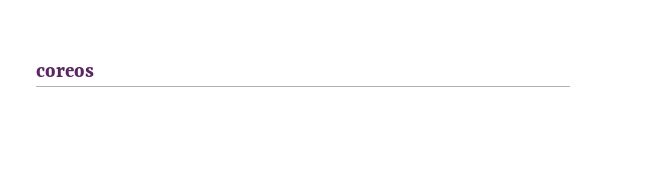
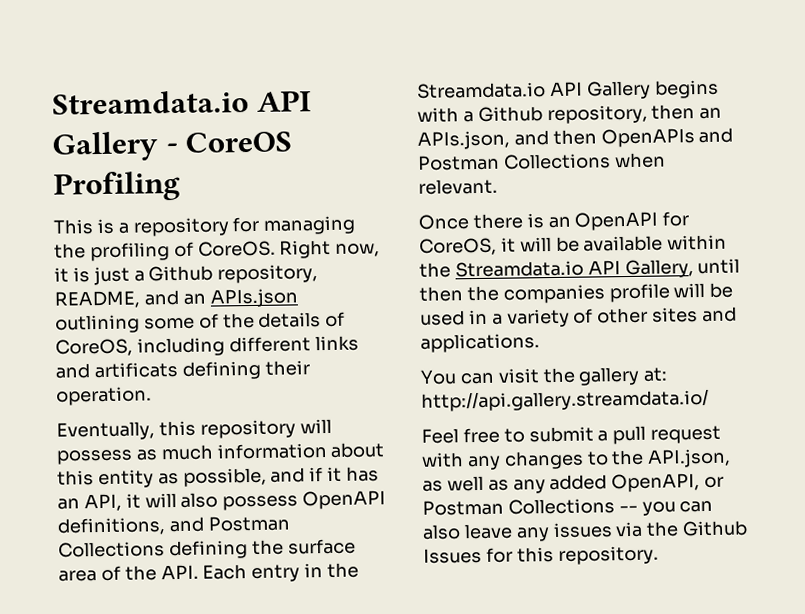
- coreos
+ Streamdata.io API Gallery - CoreOS Profiling
+ This is a repository for managing the profiling of CoreOS. Right now, it is just a Github repository, README, and an APIs.json outlining some of the details of CoreOS, including different links and artificats defining their operation.
+ Eventually, this repository will possess as much information about this entity as possible, and if it has an API, it will also possess OpenAPI definitions, and Postman Collections defining the surface area of the API. Each entry in the Streamdata.io API Gallery begins with a Github repository, then an APIs.json, and then OpenAPIs and Postman Collections when relevant.
+ Once there is an OpenAPI for CoreOS, it will be available within the Streamdata.io API Gallery, until then the companies profile will be used in a variety of other sites and applications.
+ You can visit the gallery at: http://api.gallery.streamdata.io/
+ Feel free to submit a pull request with any changes to the API.json, as well as any added OpenAPI, or Postman Collections -- you can also leave any issues via the Github Issues for this repository.

